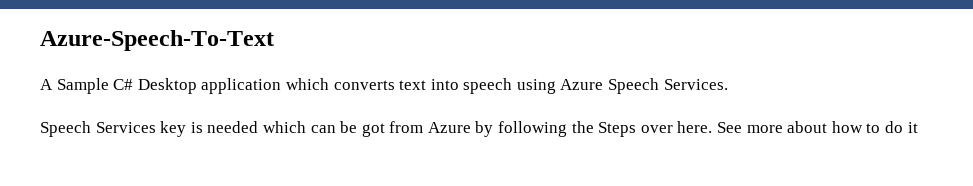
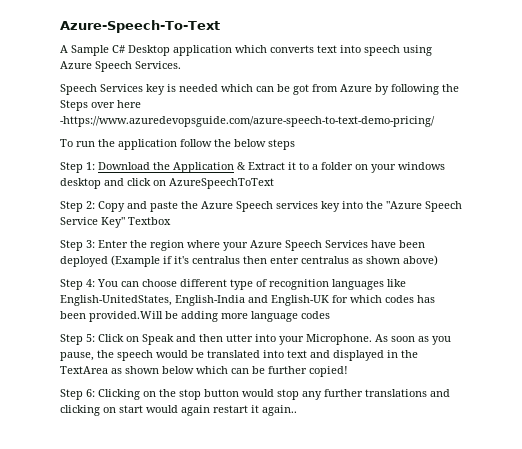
- Speech Services key is needed which can be got from Azure by following the Steps over here. See more about how to do it
+ Speech Services key is needed which can be got from Azure by following the Steps over here -https://www.azuredevopsguide.com/azure-speech-to-text-demo-pricing/
+ To run the application follow the below steps
+ Step 1: Download the Application & Extract it to a folder on your windows desktop and click on AzureSpeechToText
+ Step 2: Copy and paste the Azure Speech services key into the "Azure Speech Service Key" Textbox
+ Step 3: Enter the region where your Azure Speech Services have been deployed (Example if it's centralus then enter centralus as shown above)
+ Step 4: You can choose different type of recognition languages like English-UnitedStates, English-India and English-UK for which codes has been provided.Will be adding more language codes
+ Step 5: Click on Speak and then utter into your Microphone. As soon as you pause, the speech would be translated into text and displayed in the TextArea as shown below which can be further copied!
+ Step 6: Clicking on the stop button would stop any further translations and clicking on start would again restart it again..

